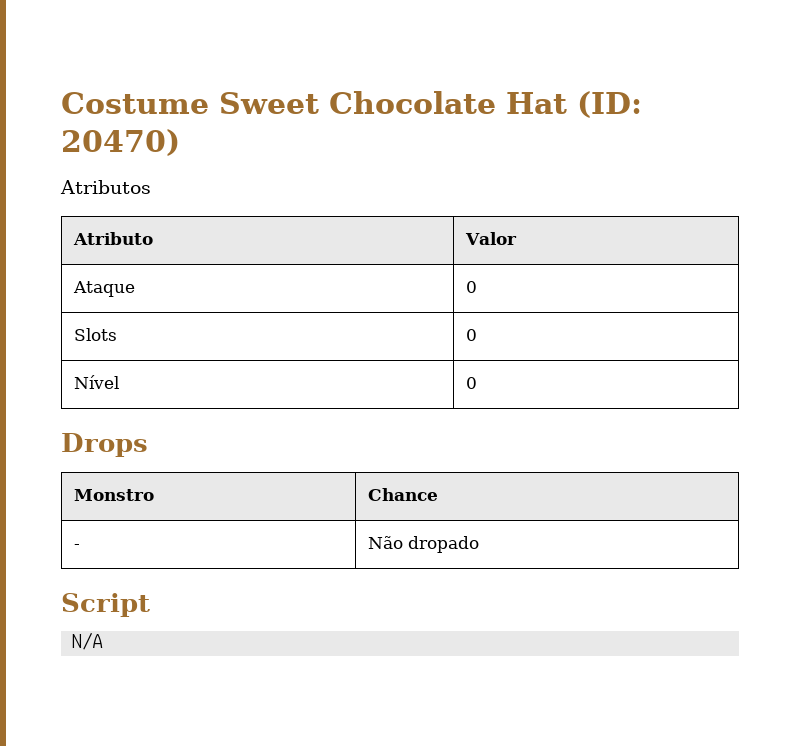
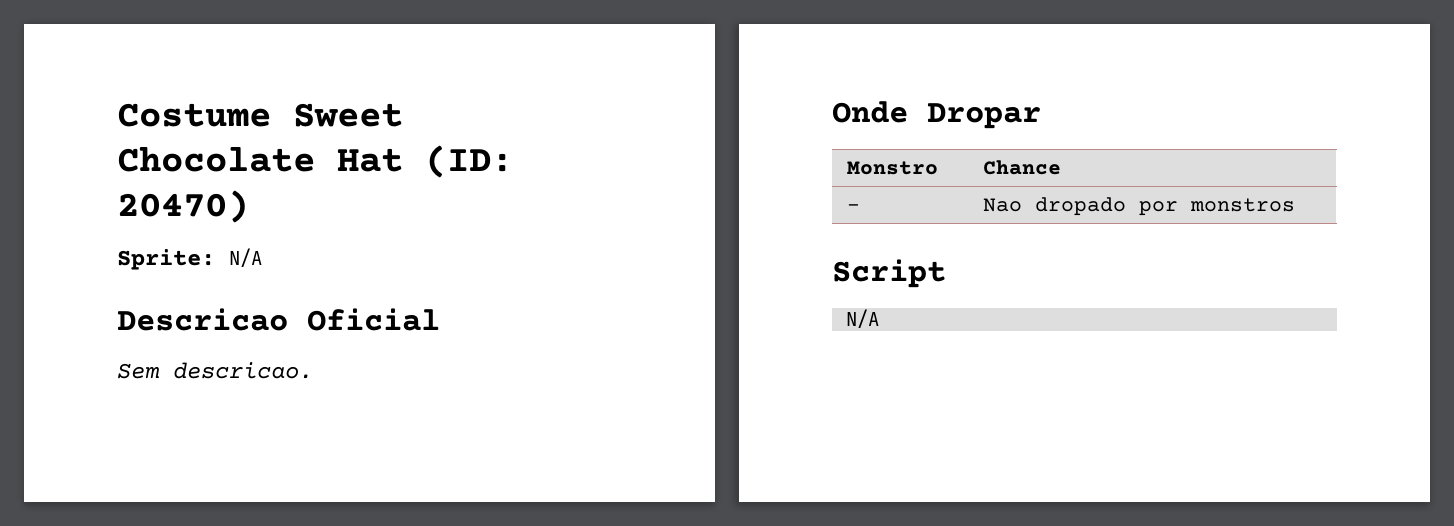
- Atributos
- Atributo | Valor
- Ataque | 0
- Slots | 0
- Nível | 0
- Drops
+ Sprite: N/A
+ Descricao Oficial
+ Sem descricao.
+ Onde Dropar
- - | Não dropado
+ - | Nao dropado por monstros

